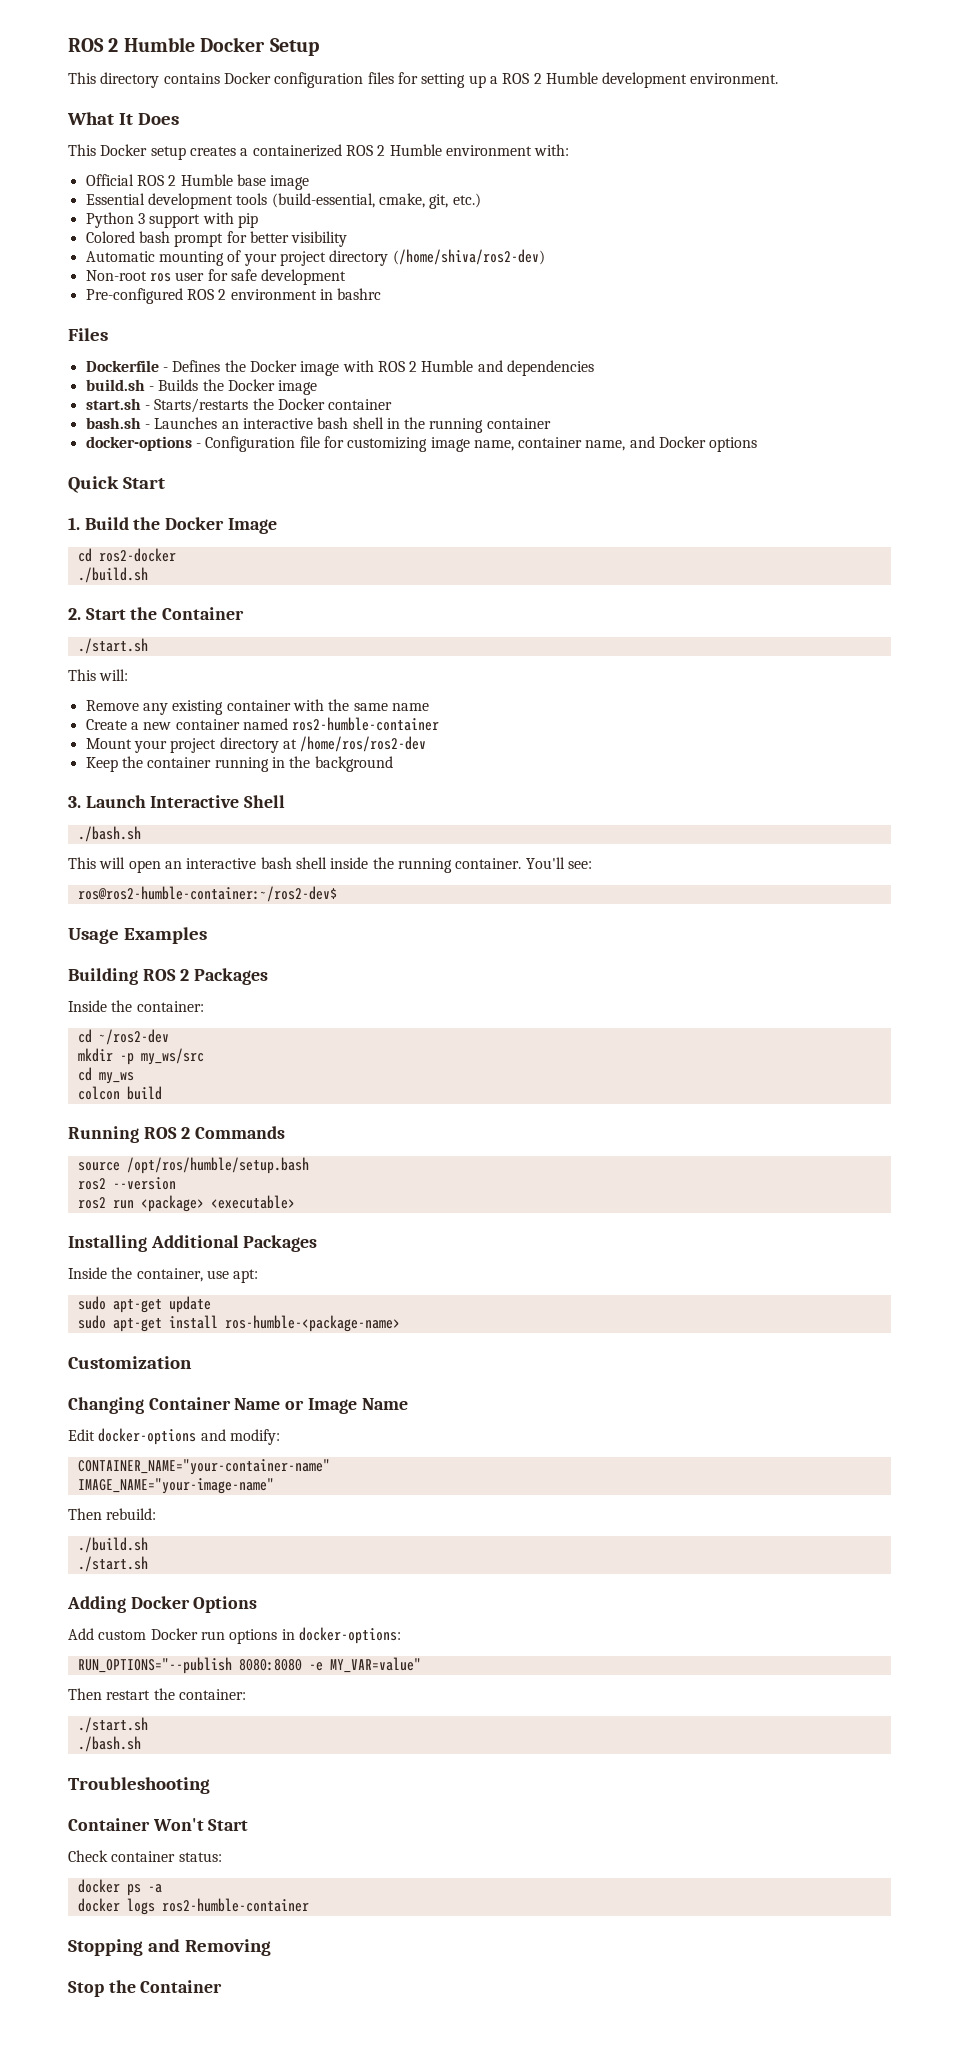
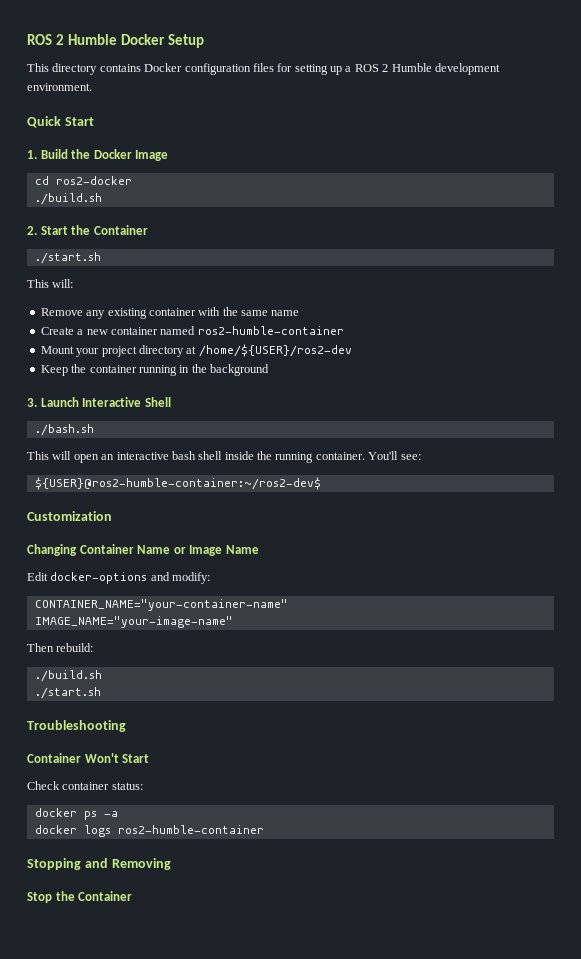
- What It Does
- This Docker setup creates a containerized ROS 2 Humble environment with:
- Official ROS 2 Humble base image
- Essential development tools (build-essential, cmake, git, etc.)
- Python 3 support with pip
- Colored bash prompt for better visibility
- Automatic mounting of your project directory (/home/shiva/ros2-dev)
- Non-root ros user for safe development
- Pre-configured ROS 2 environment in bashrc
- Files
- Dockerfile - Defines the Docker image with ROS 2 Humble and dependencies
- build.sh - Builds the Docker image
- start.sh - Starts/restarts the Docker container
- bash.sh - Launches an interactive bash shell in the running container
- docker-options - Configuration file for customizing image name, container name, and Docker options
- Mount your project directory at /home/ros/ros2-dev
+ Mount your project directory at /home/${USER}/ros2-dev
- ros@ros2-humble-container:~/ros2-dev$
- Usage Examples
- Building ROS 2 Packages
- Inside the container:
- cd ~/ros2-dev
- mkdir -p my_ws/src
- cd my_ws
- colcon build
- Running ROS 2 Commands
- source /opt/ros/humble/setup.bash
- ros2 --version
- ros2 run <package> <executable>
- Installing Additional Packages
- Inside the container, use apt:
- sudo apt-get update
- sudo apt-get install ros-humble-<package-name>
+ ${USER}@ros2-humble-container:~/ros2-dev$
- Adding Docker Options
- Add custom Docker run options in docker-options:
- RUN_OPTIONS="--publish 8080:8080 -e MY_VAR=value"
- Then restart the container:
- ./start.sh
- ./bash.sh

